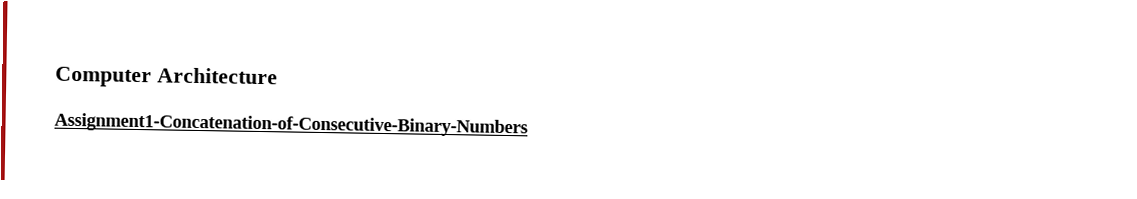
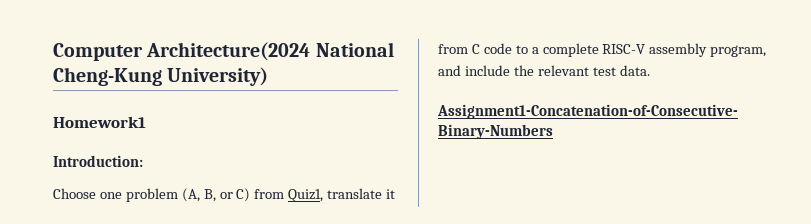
- Computer Architecture
+ Computer Architecture(2024 National Cheng-Kung University)
+ Homework1
+ Introduction:
+ Choose one problem (A, B, or C) from Quiz1, translate it from C code to a complete RISC-V assembly program, and include the relevant test data.

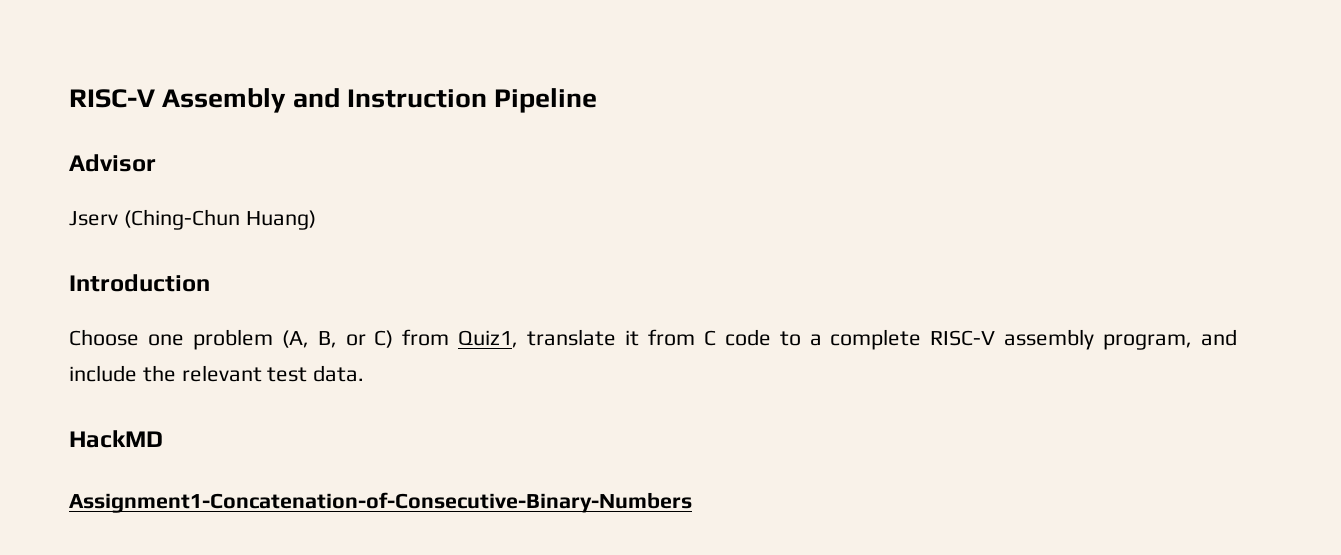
- Computer Architecture(2024 National Cheng-Kung University)
- Homework1
- Introduction:
+ RISC-V Assembly and Instruction Pipeline
+ Advisor
+ Jserv (Ching-Chun Huang)
+ Introduction
+ HackMD

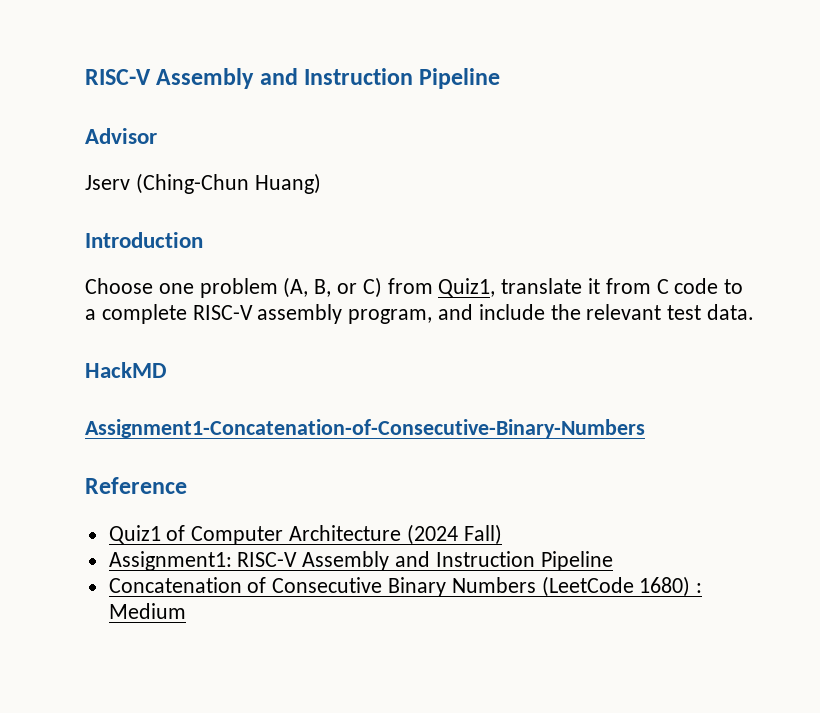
+ Reference
+ Quiz1 of Computer Architecture (2024 Fall)
+ Assignment1: RISC-V Assembly and Instruction Pipeline
+ Concatenation of Consecutive Binary Numbers (LeetCode 1680) : Medium

